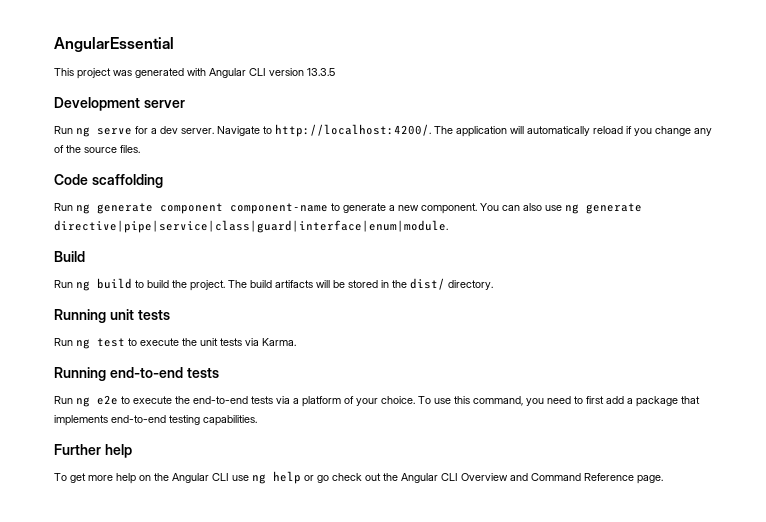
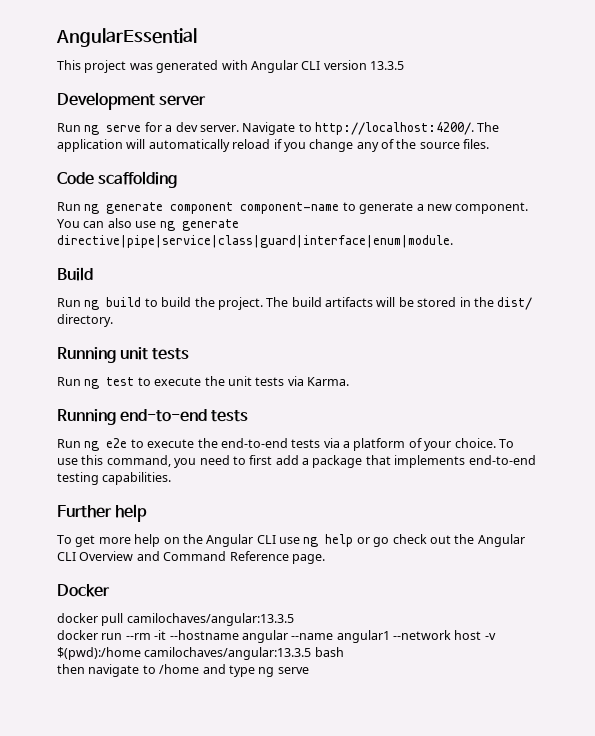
+ Docker
+ docker pull camilochaves/angular:13.3.5
+ docker run --rm -it --hostname angular --name angular1 --network host -v $(pwd):/home camilochaves/angular:13.3.5 bash
+ then navigate to /home and type ng serve

